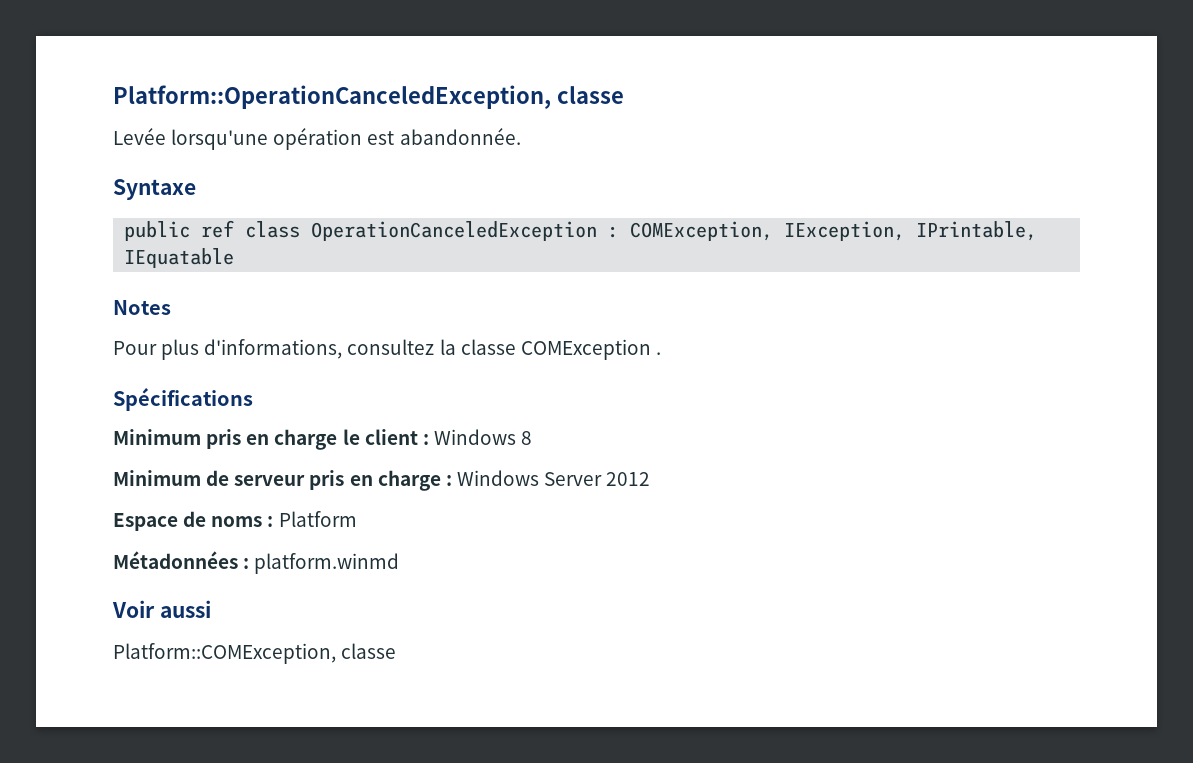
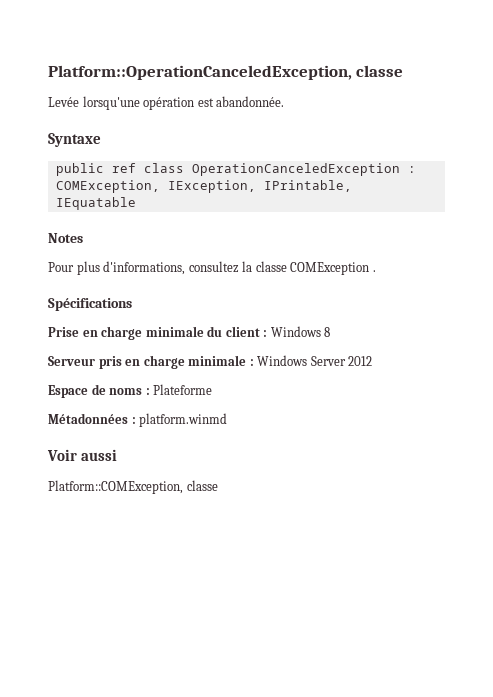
- Minimum pris en charge le client : Windows 8
+ Prise en charge minimale du client : Windows 8
- Minimum de serveur pris en charge : Windows Server 2012
+ Serveur pris en charge minimale : Windows Server 2012
- Espace de noms : Platform
+ Espace de noms : Plateforme

